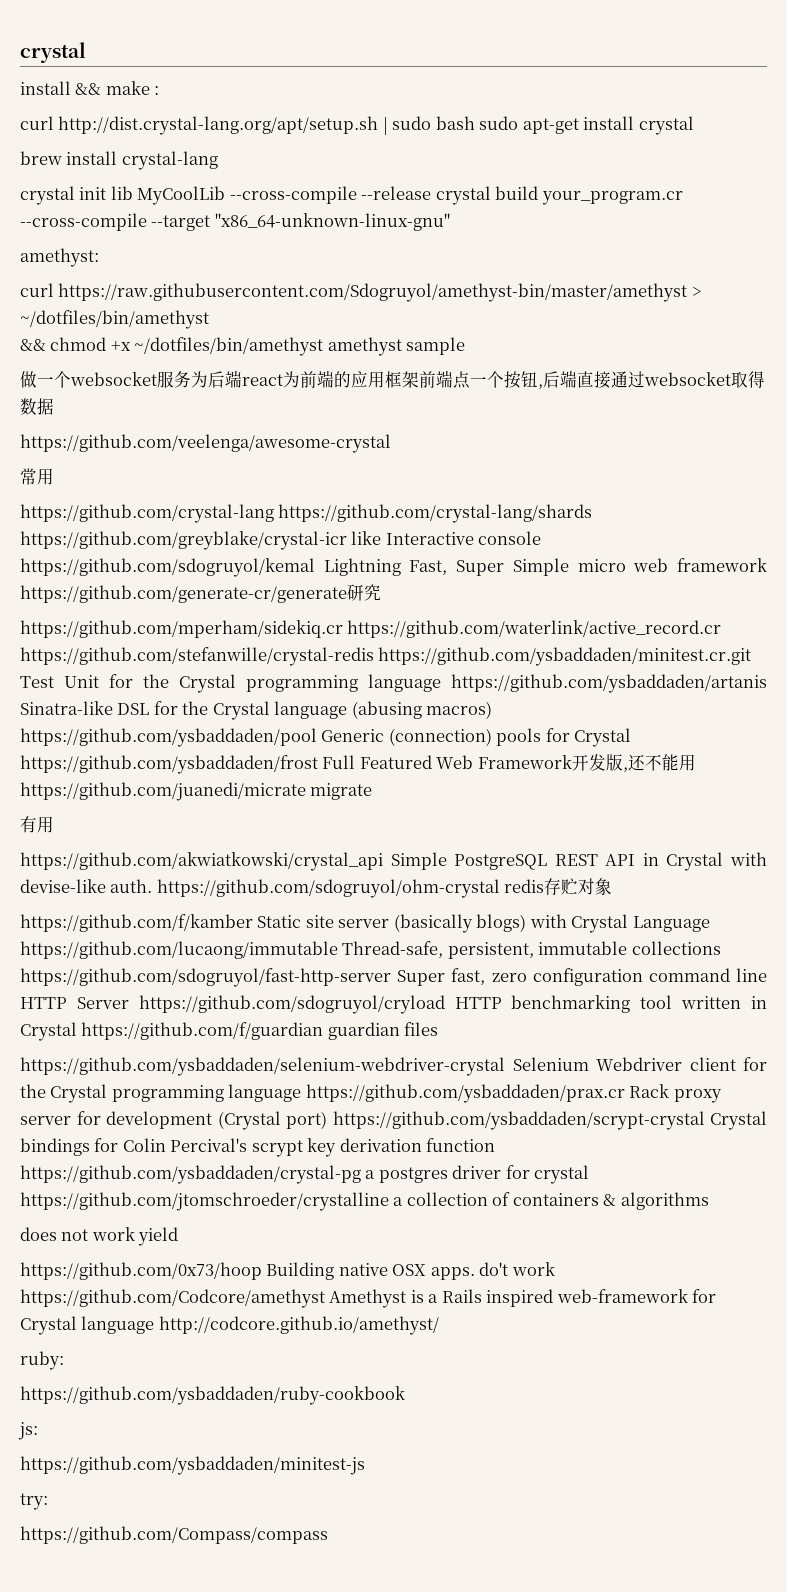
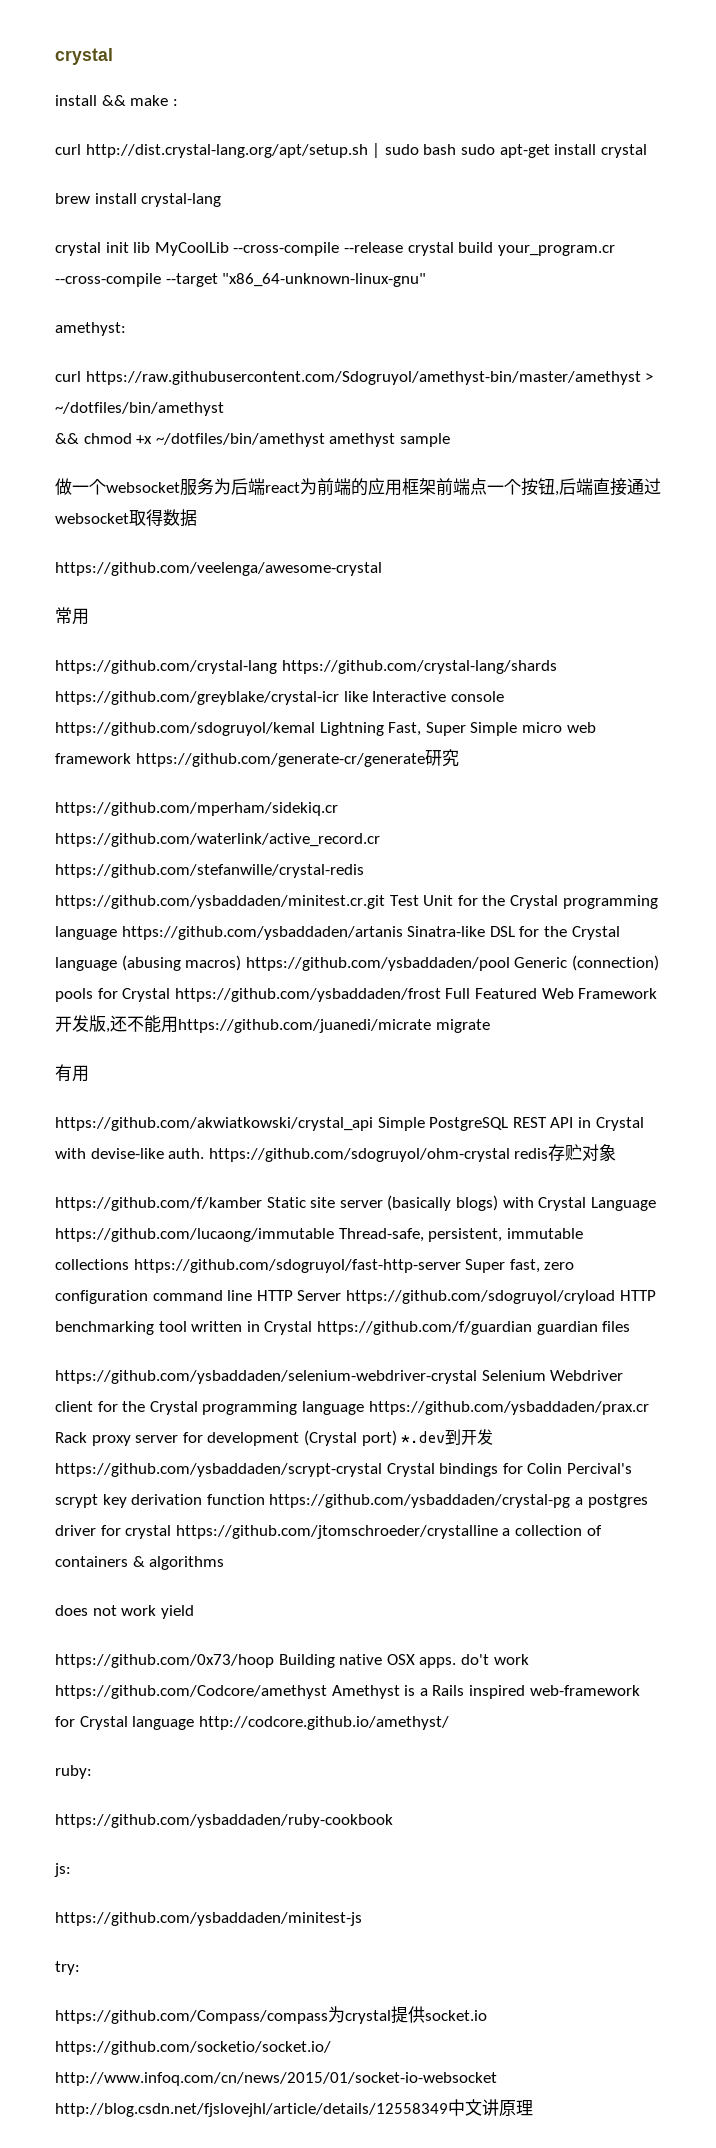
- https://github.com/ysbaddaden/selenium-webdriver-crystal Selenium Webdriver client for the Crystal programming language https://github.com/ysbaddaden/prax.cr Rack proxy server for development (Crystal port) https://github.com/ysbaddaden/scrypt-crystal Crystal bindings for Colin Percival's scrypt key derivation function https://github.com/ysbaddaden/crystal-pg a postgres driver for crystal https://github.com/jtomschroeder/crystalline a collection of containers & algorithms
+ https://github.com/ysbaddaden/selenium-webdriver-crystal Selenium Webdriver client for the Crystal programming language https://github.com/ysbaddaden/prax.cr Rack proxy server for development (Crystal port) *.dev到开发https://github.com/ysbaddaden/scrypt-crystal Crystal bindings for Colin Percival's scrypt key derivation function https://github.com/ysbaddaden/crystal-pg a postgres driver for crystal https://github.com/jtomschroeder/crystalline a collection of containers & algorithms
- https://github.com/Compass/compass
+ https://github.com/Compass/compass为crystal提供socket.io https://github.com/socketio/socket.io/ http://www.infoq.com/cn/news/2015/01/socket-io-websocket http://blog.csdn.net/fjslovejhl/article/details/12558349中文讲原理

